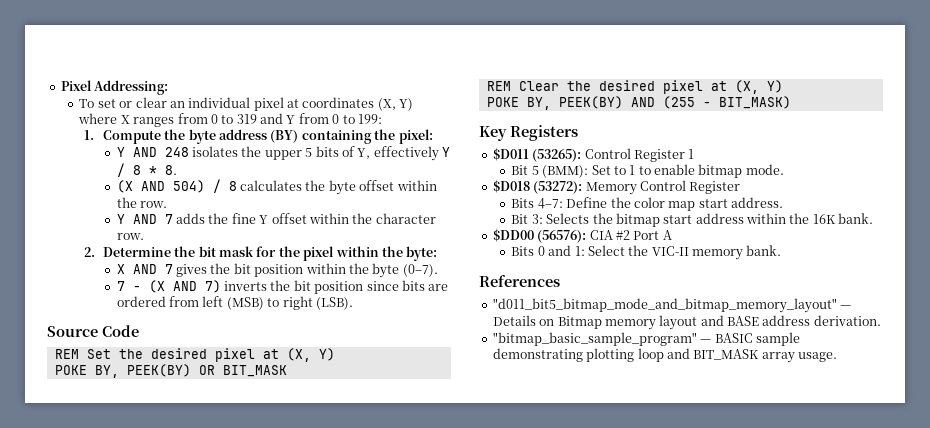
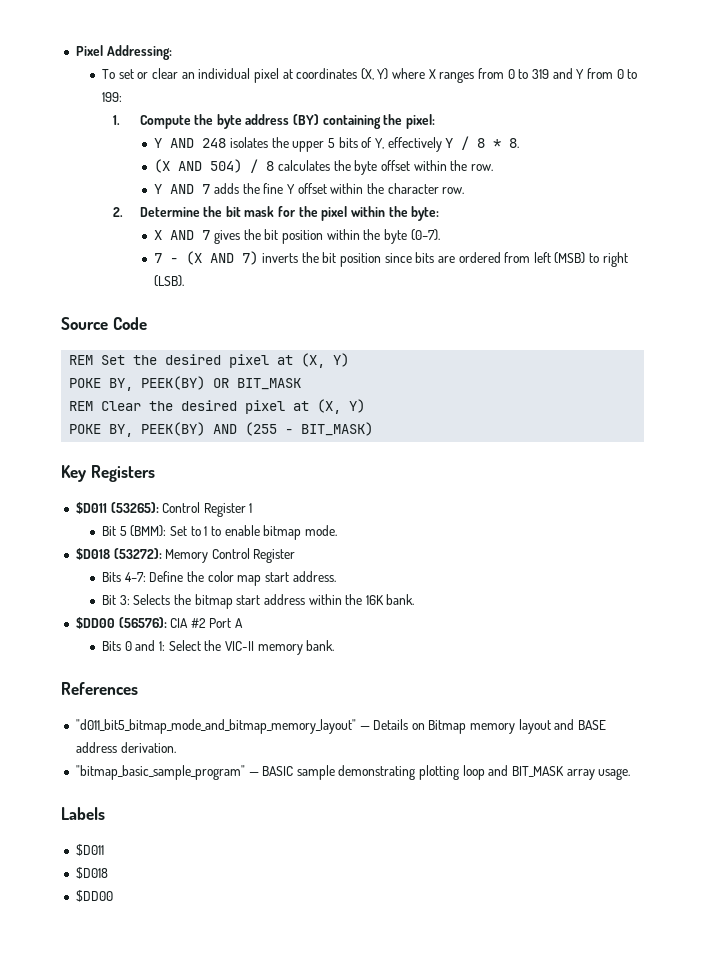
+ Labels
+ $D011
+ $D018
+ $DD00

